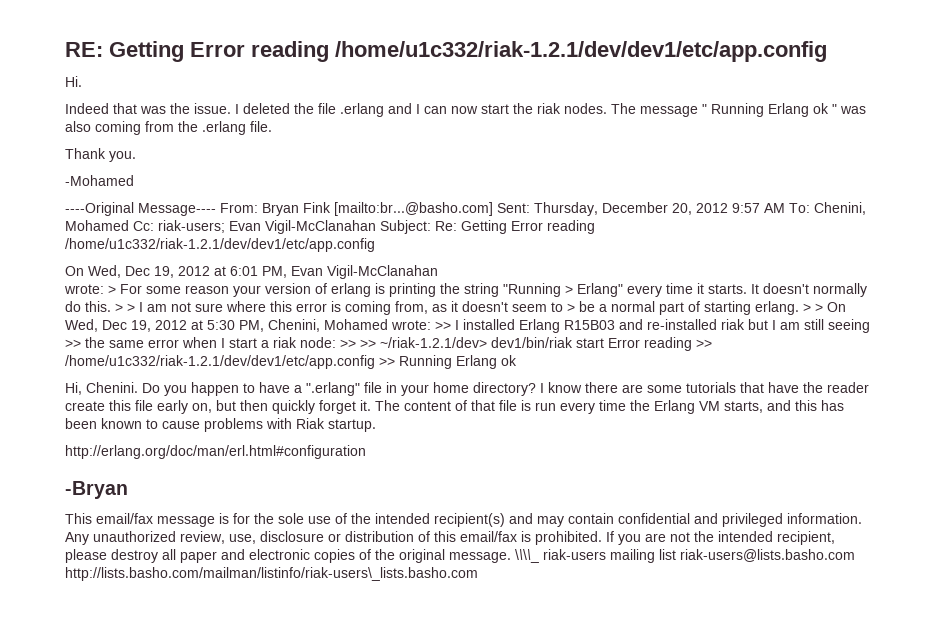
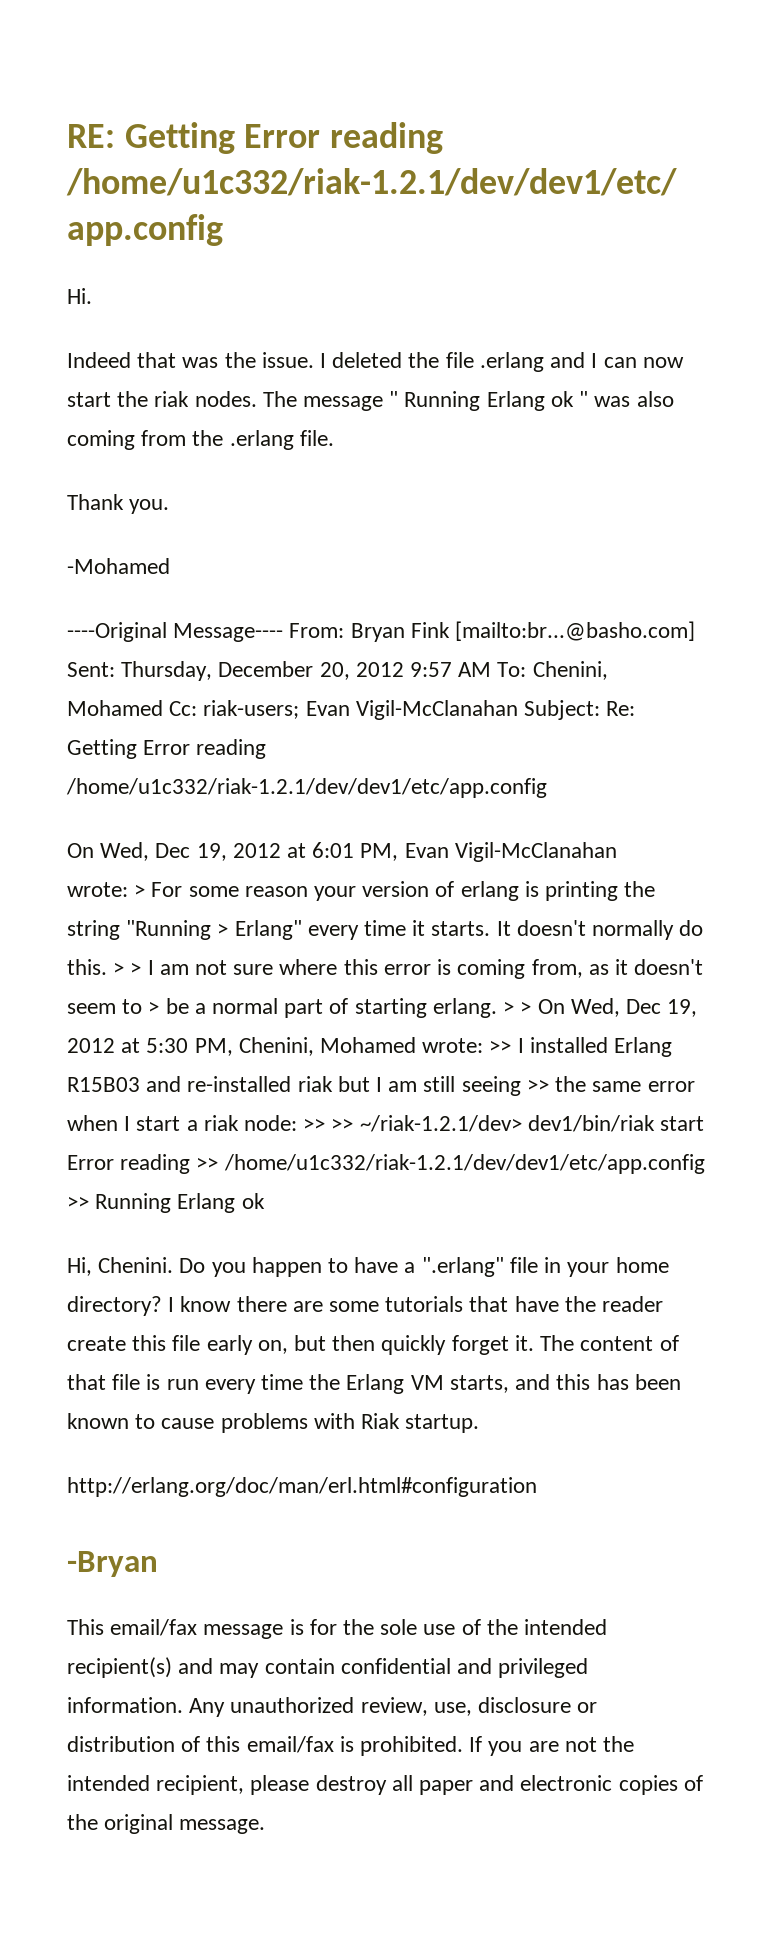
- \\\\_ riak-users mailing list riak-users@lists.basho.com http://lists.basho.com/mailman/listinfo/riak-users\_lists.basho.com

